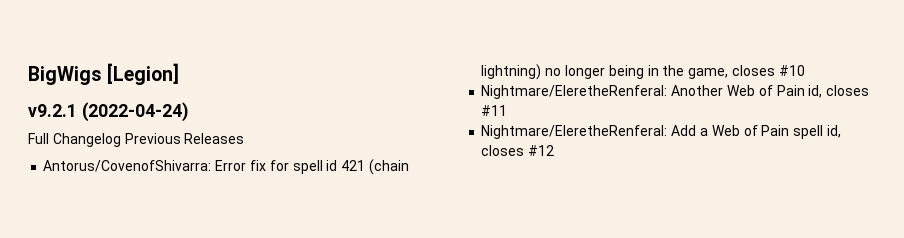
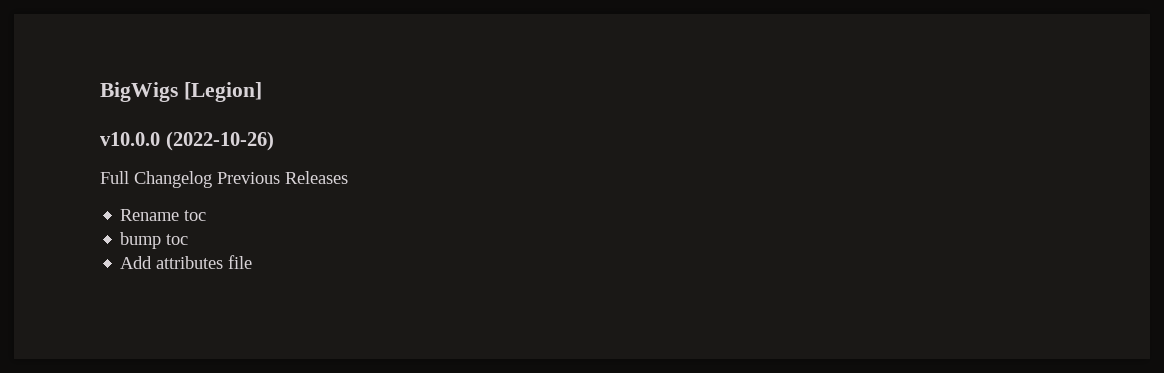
- v9.2.1 (2022-04-24)
+ v10.0.0 (2022-10-26)
- Antorus/CovenofShivarra: Error fix for spell id 421 (chain lightning) no longer being in the game, closes #10
- Nightmare/EleretheRenferal: Another Web of Pain id, closes #11
- Nightmare/EleretheRenferal: Add a Web of Pain spell id, closes #12
+ Rename toc
+ bump toc
+ Add attributes file

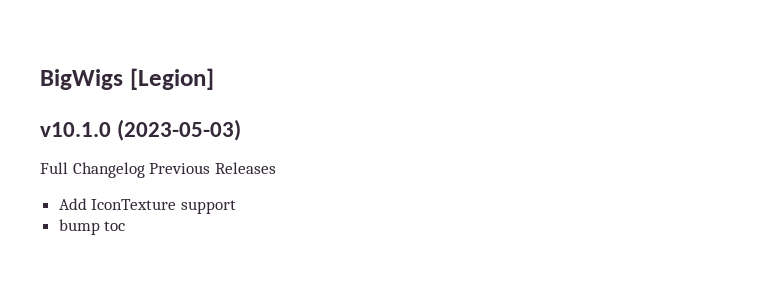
- v10.0.0 (2022-10-26)
+ v10.1.0 (2023-05-03)
- Rename toc
+ Add IconTexture support
- Add attributes file

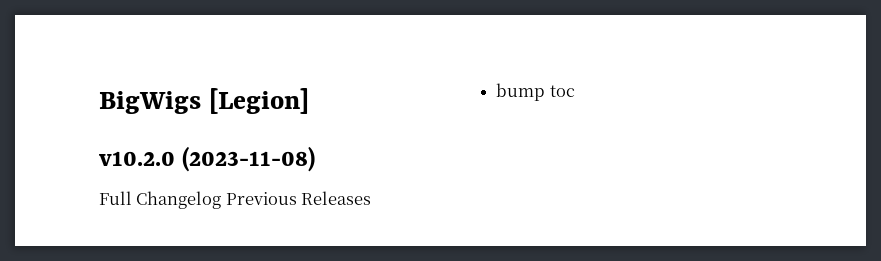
- v10.1.0 (2023-05-03)
+ v10.2.0 (2023-11-08)
- Add IconTexture support

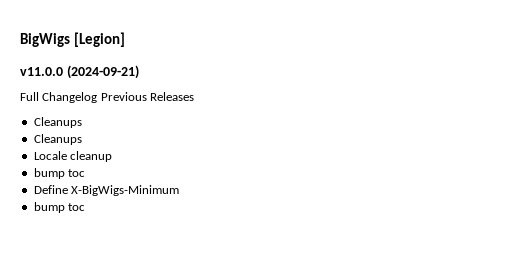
- v10.2.0 (2023-11-08)
+ v11.0.0 (2024-09-21)
  Full Changelog Previous Releases
+ Cleanups
+ Cleanups
+ Locale cleanup
+ bump toc
+ Define X-BigWigs-Minimum

